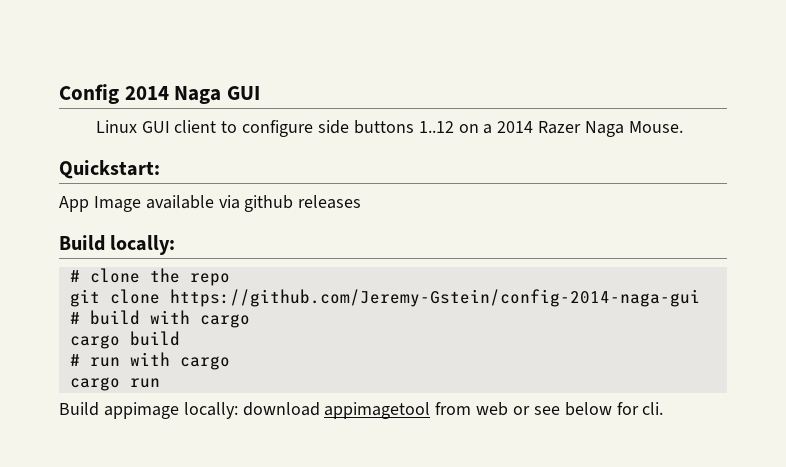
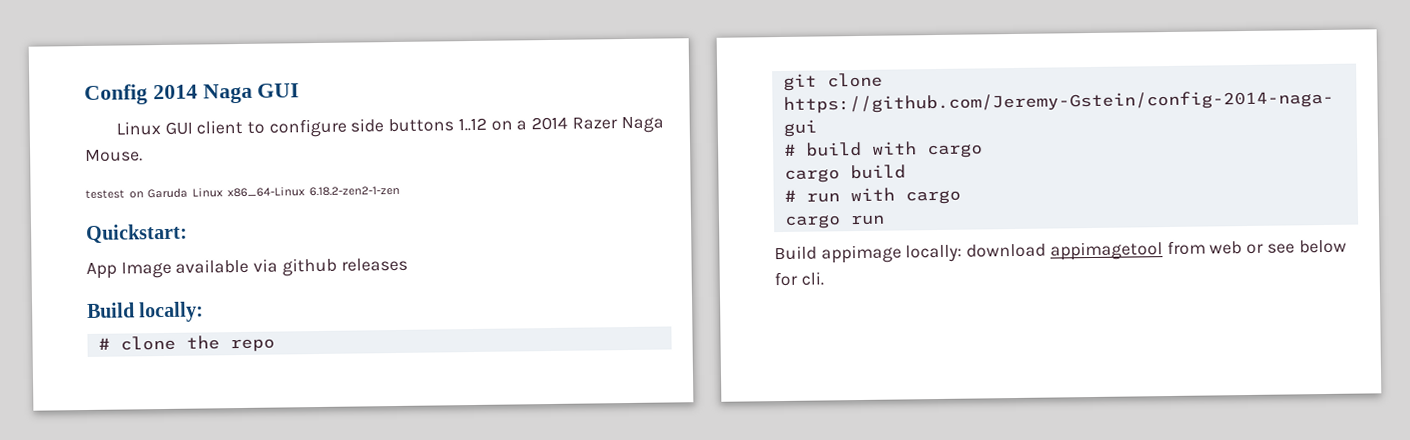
+ testest on Garuda Linux x86_64-Linux 6.18.2-zen2-1-zen

